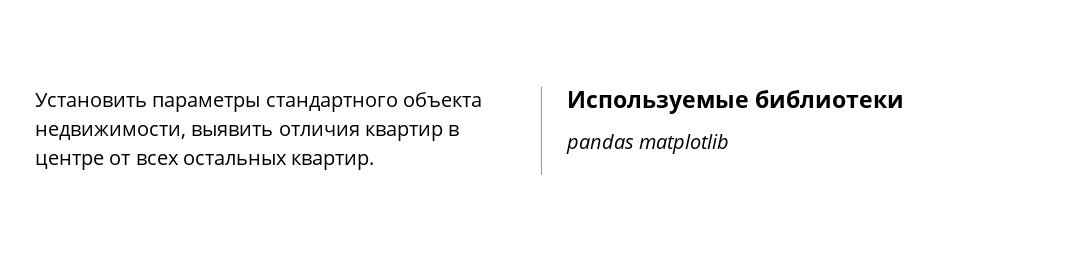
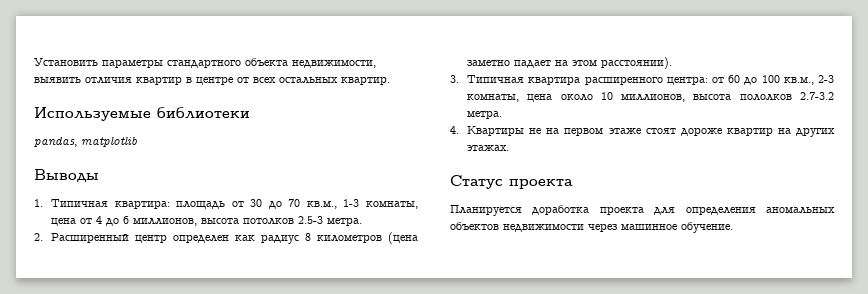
- pandas matplotlib
+ pandas, matplotlib
+ Выводы
+ 1. Типичная квартира: площадь от 30 до 70 кв.м., 1-3 комнаты, цена от 4 до 6 миллионов, высота потолков 2.5-3 метра.
+ 2. Расширенный центр определен как радиус 8 километров (цена заметно падает на этом расстоянии).
+ 3. Типичная квартира расширенного центра: от 60 до 100 кв.м., 2-3 комнаты, цена около 10 миллионов, высота пололков 2.7-3.2 метра.
+ 4. Квартиры не на первом этаже стоят дороже квартир на других этажах.
+ Статус проекта
+ Планируется доработка проекта для определения аномальных объектов недвижимости через машинное обучение.

